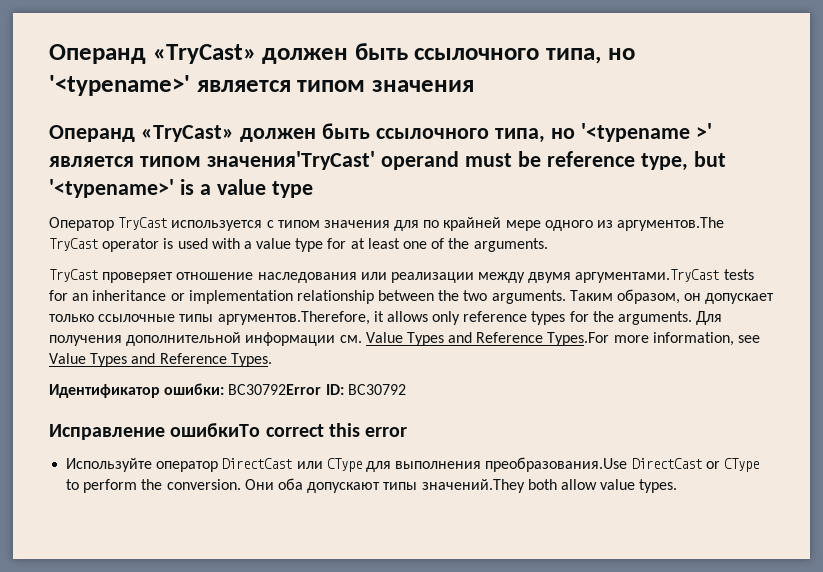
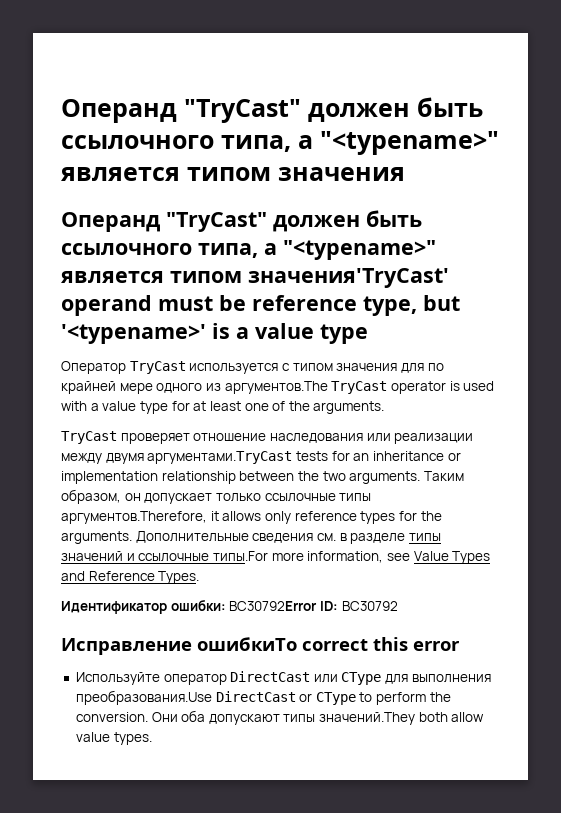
- Операнд «TryCast» должен быть ссылочного типа, но '<typename>' является типом значения
+ Операнд "TryCast" должен быть ссылочного типа, а "<typename>" является типом значения
- Операнд «TryCast» должен быть ссылочного типа, но '<typename >' является типом значения'TryCast' operand must be reference type, but '<typename>' is a value type
+ Операнд "TryCast" должен быть ссылочного типа, а "<typename>" является типом значения'TryCast' operand must be reference type, but '<typename>' is a value type
- Для получения дополнительной информации см. Value Types and Reference Types.For more information, see Value Types and Reference Types.
+ Дополнительные сведения см. в разделе типы значений и ссылочные типы.For more information, see Value Types and Reference Types.

